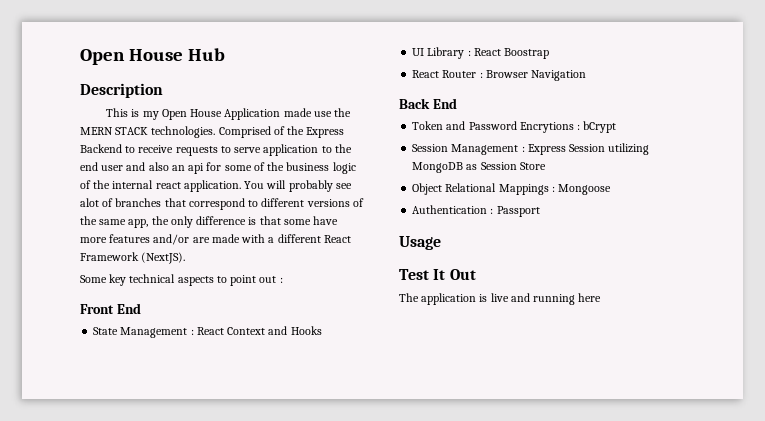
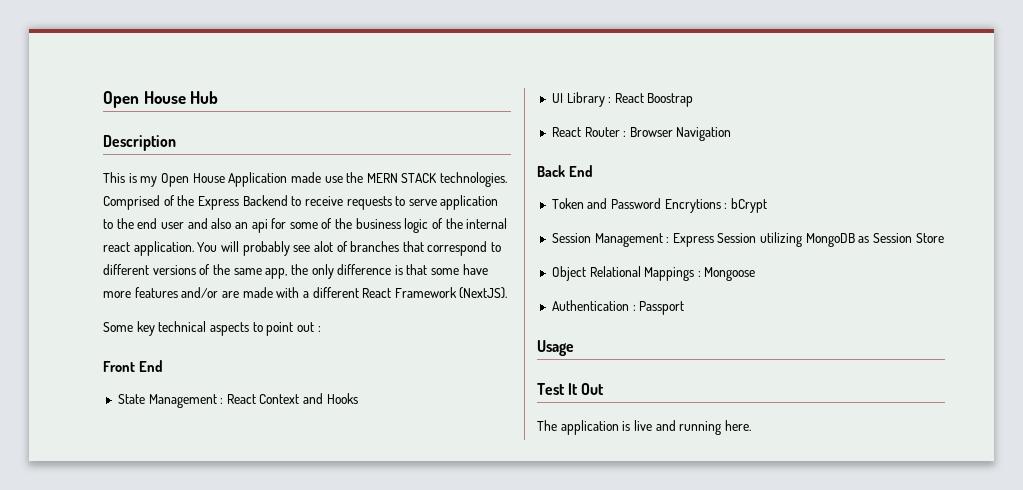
- The application is live and running here
+ The application is live and running here.

